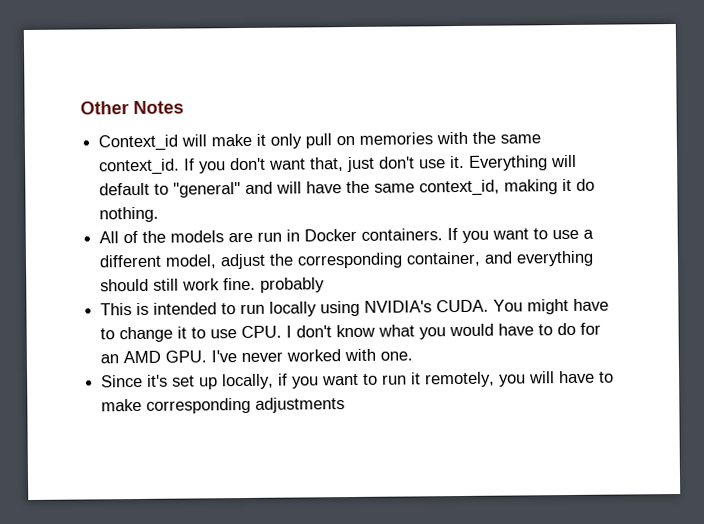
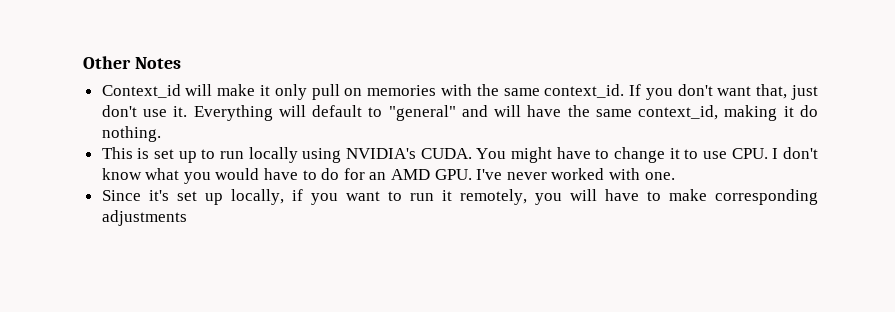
- All of the models are run in Docker containers. If you want to use a different model, adjust the corresponding container, and everything should still work fine. probably
- This is intended to run locally using NVIDIA's CUDA.
+ This is set up to run locally using NVIDIA's CUDA.

